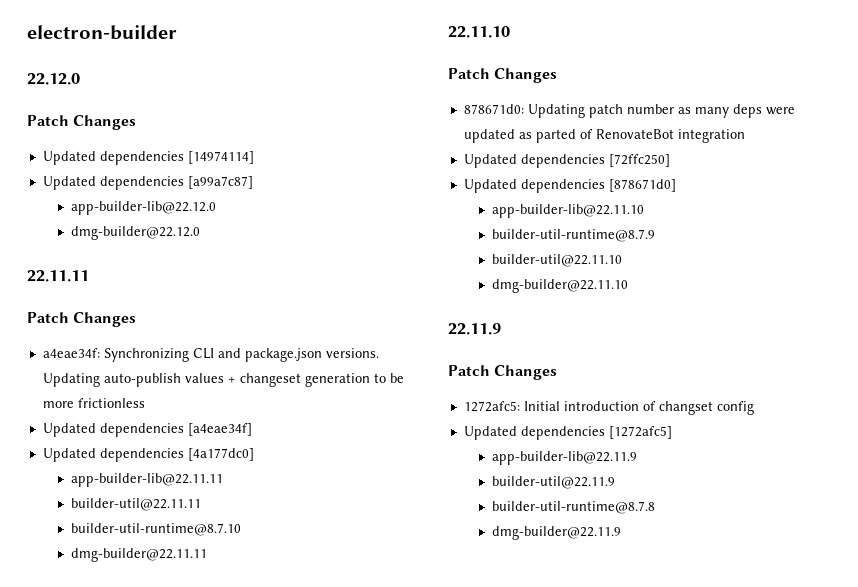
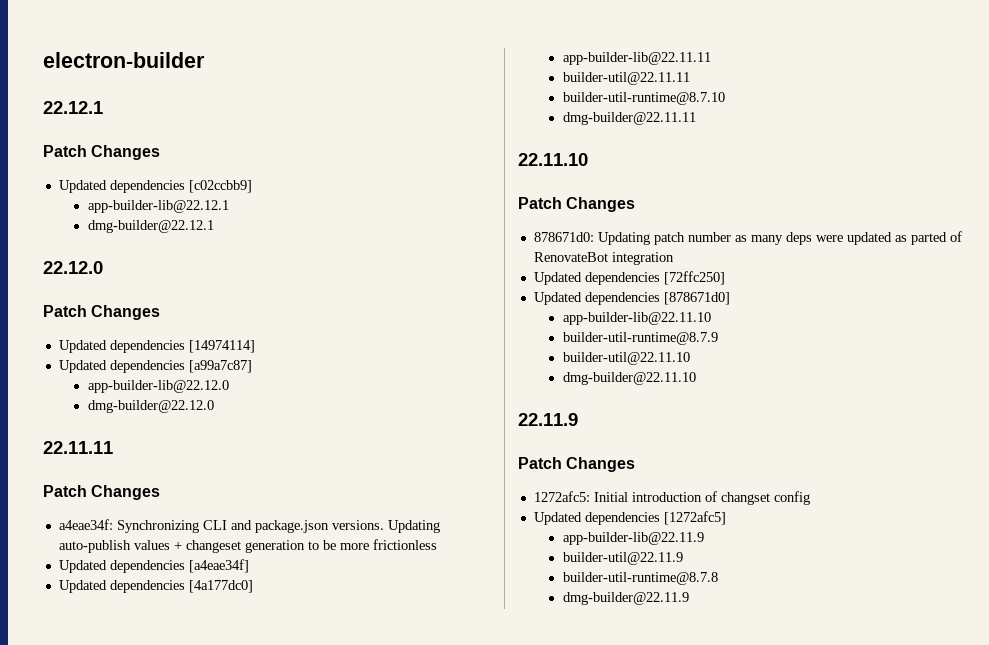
+ 22.12.1
+ Patch Changes
+ Updated dependencies [c02ccbb9]
+ app-builder-lib@22.12.1
+ dmg-builder@22.12.1

